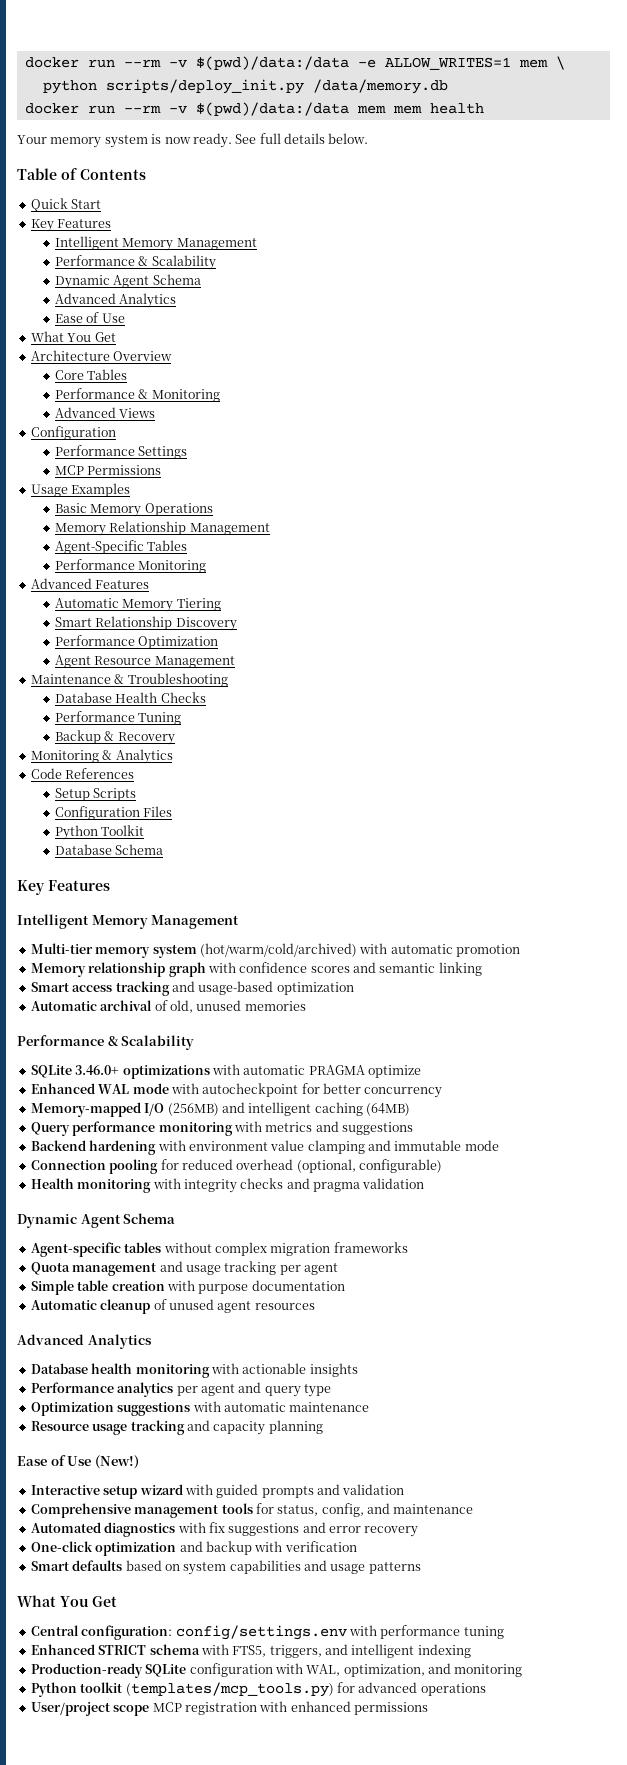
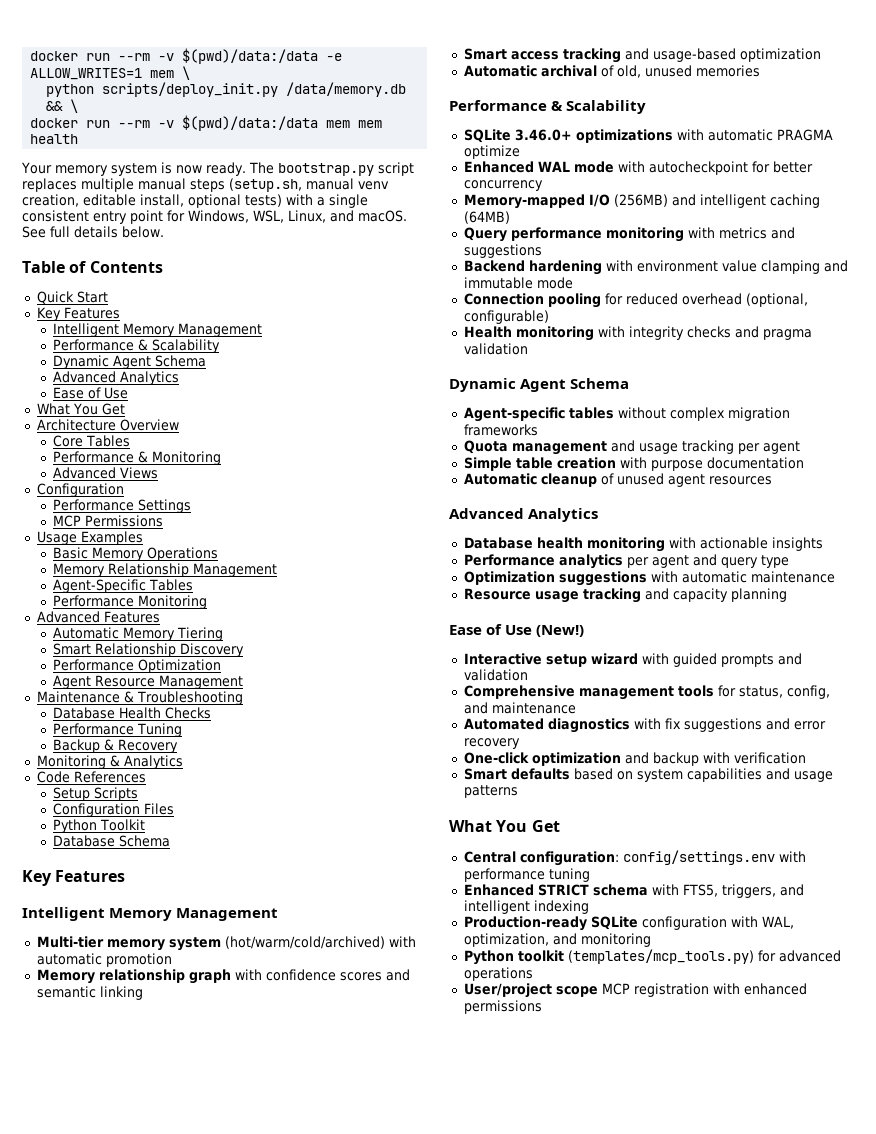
- python scripts/deploy_init.py /data/memory.db
+ python scripts/deploy_init.py /data/memory.db && \
+ The bootstrap.py script replaces multiple manual steps (setup.sh, manual venv creation, editable install, optional tests) with a single consistent entry point for Windows, WSL, Linux, and macOS.

